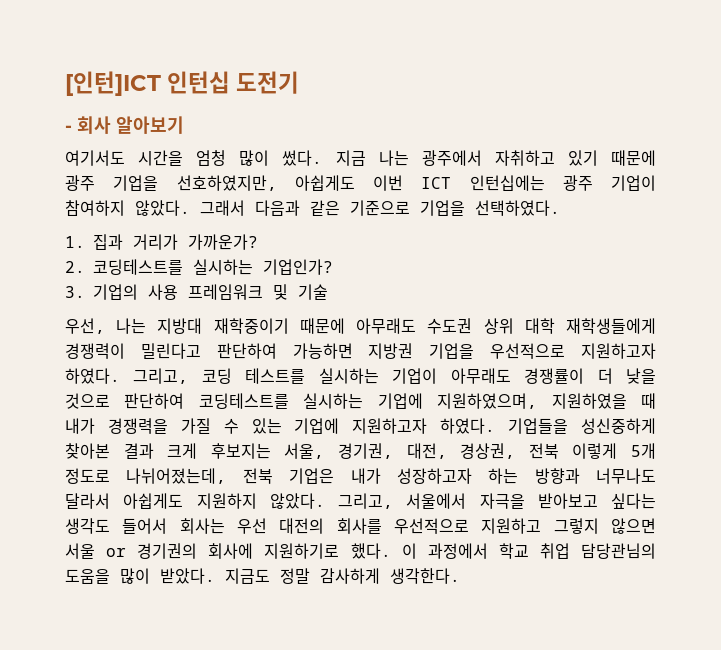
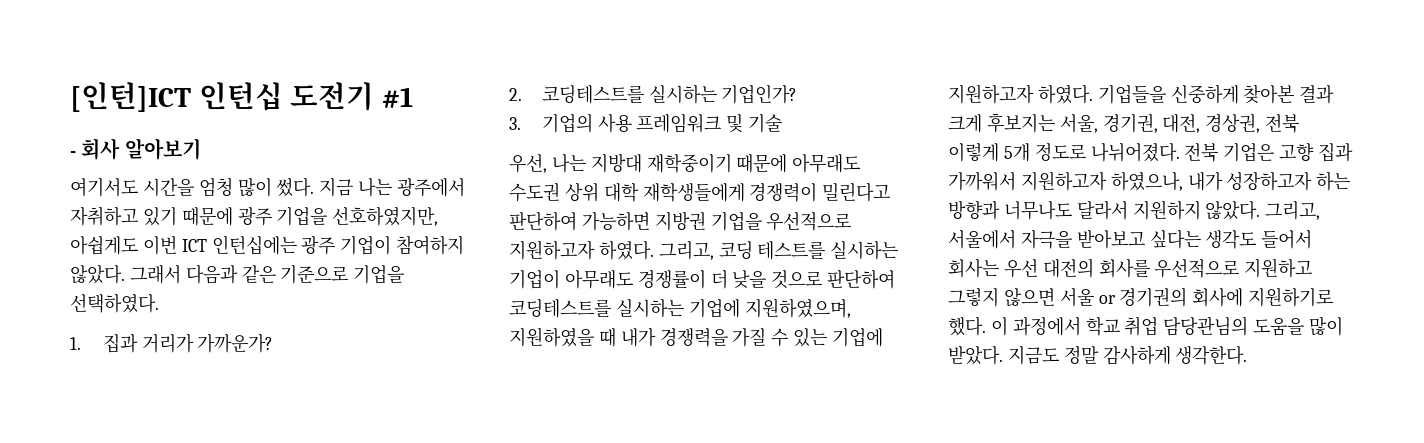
- [인턴]ICT 인턴십 도전기
+ [인턴]ICT 인턴십 도전기 #1
- 기업들을 성신중하게 찾아본 결과 크게 후보지는 서울, 경기권, 대전, 경상권, 전북 이렇게 5개 정도로 나뉘어졌는데, 전북 기업은 내가 성장하고자 하는 방향과 너무나도 달라서 아쉽게도 지원하지 않았다.
+ 기업들을 신중하게 찾아본 결과 크게 후보지는 서울, 경기권, 대전, 경상권, 전북 이렇게 5개 정도로 나뉘어졌다. 전북 기업은 고향 집과 가까워서 지원하고자 하였으나, 내가 성장하고자 하는 방향과 너무나도 달라서 지원하지 않았다.

